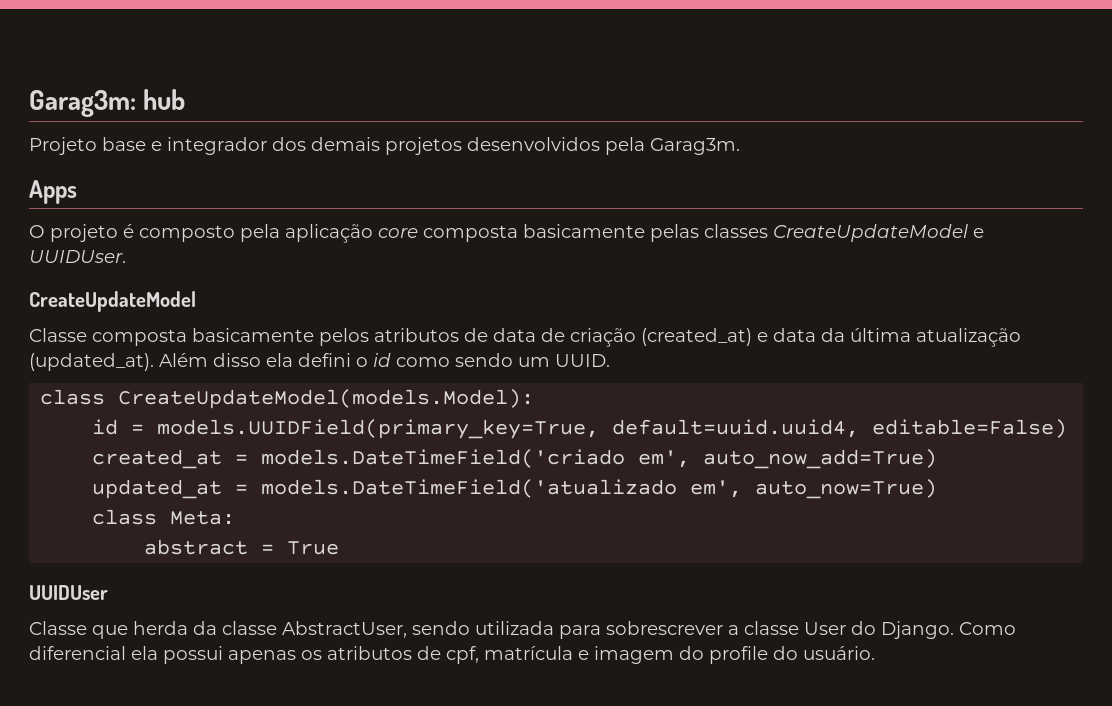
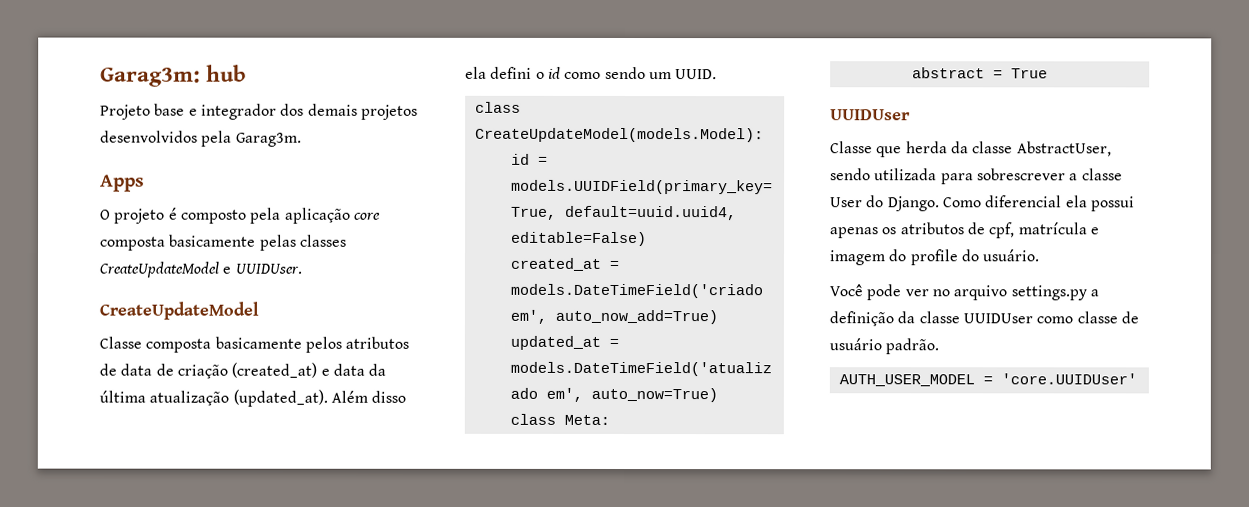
+ Você pode ver no arquivo settings.py a definição da classe UUIDUser como classe de usuário padrão.
+ AUTH_USER_MODEL = 'core.UUIDUser'

